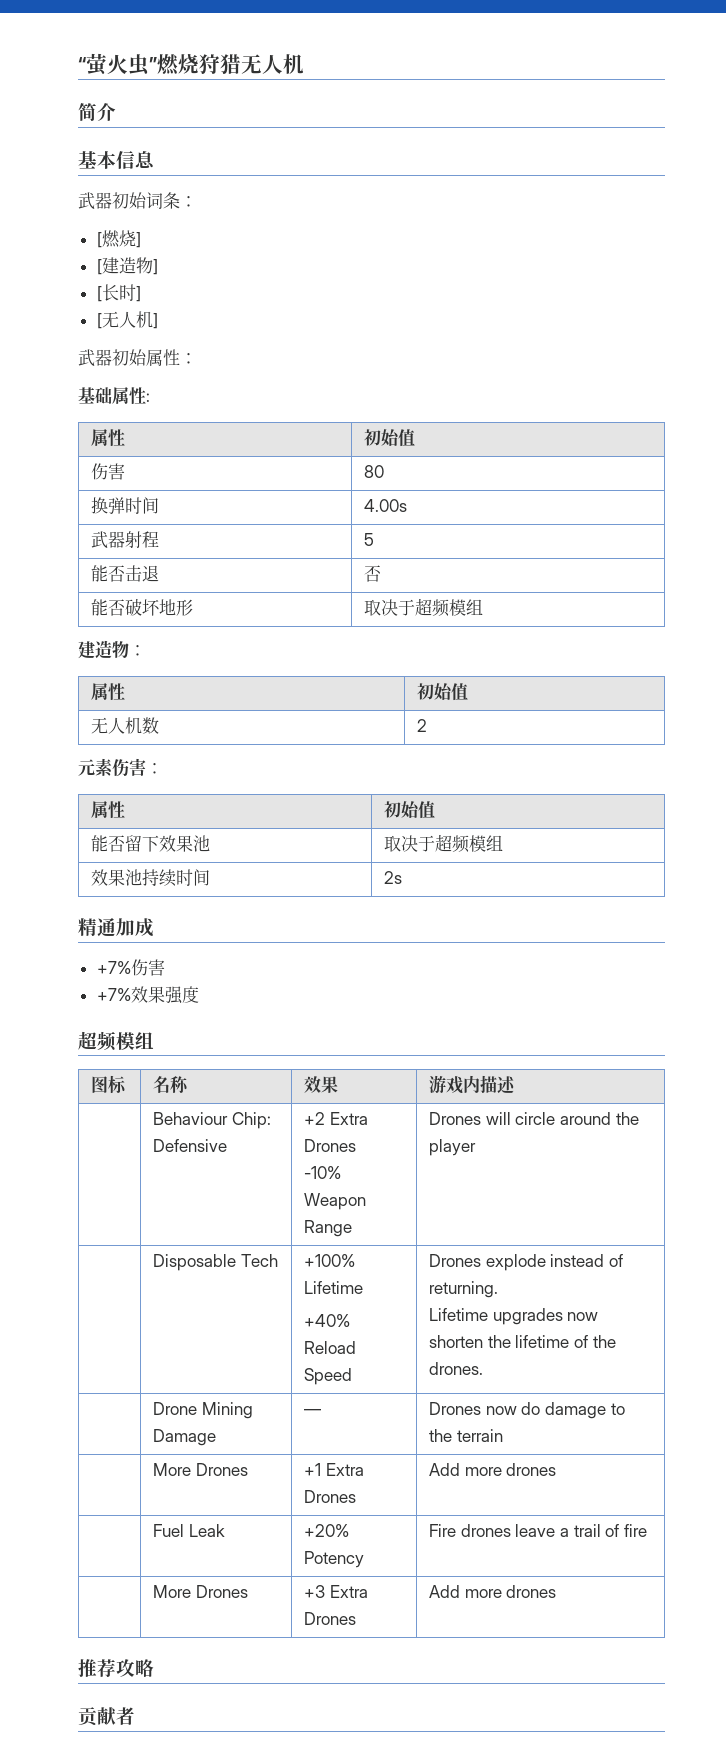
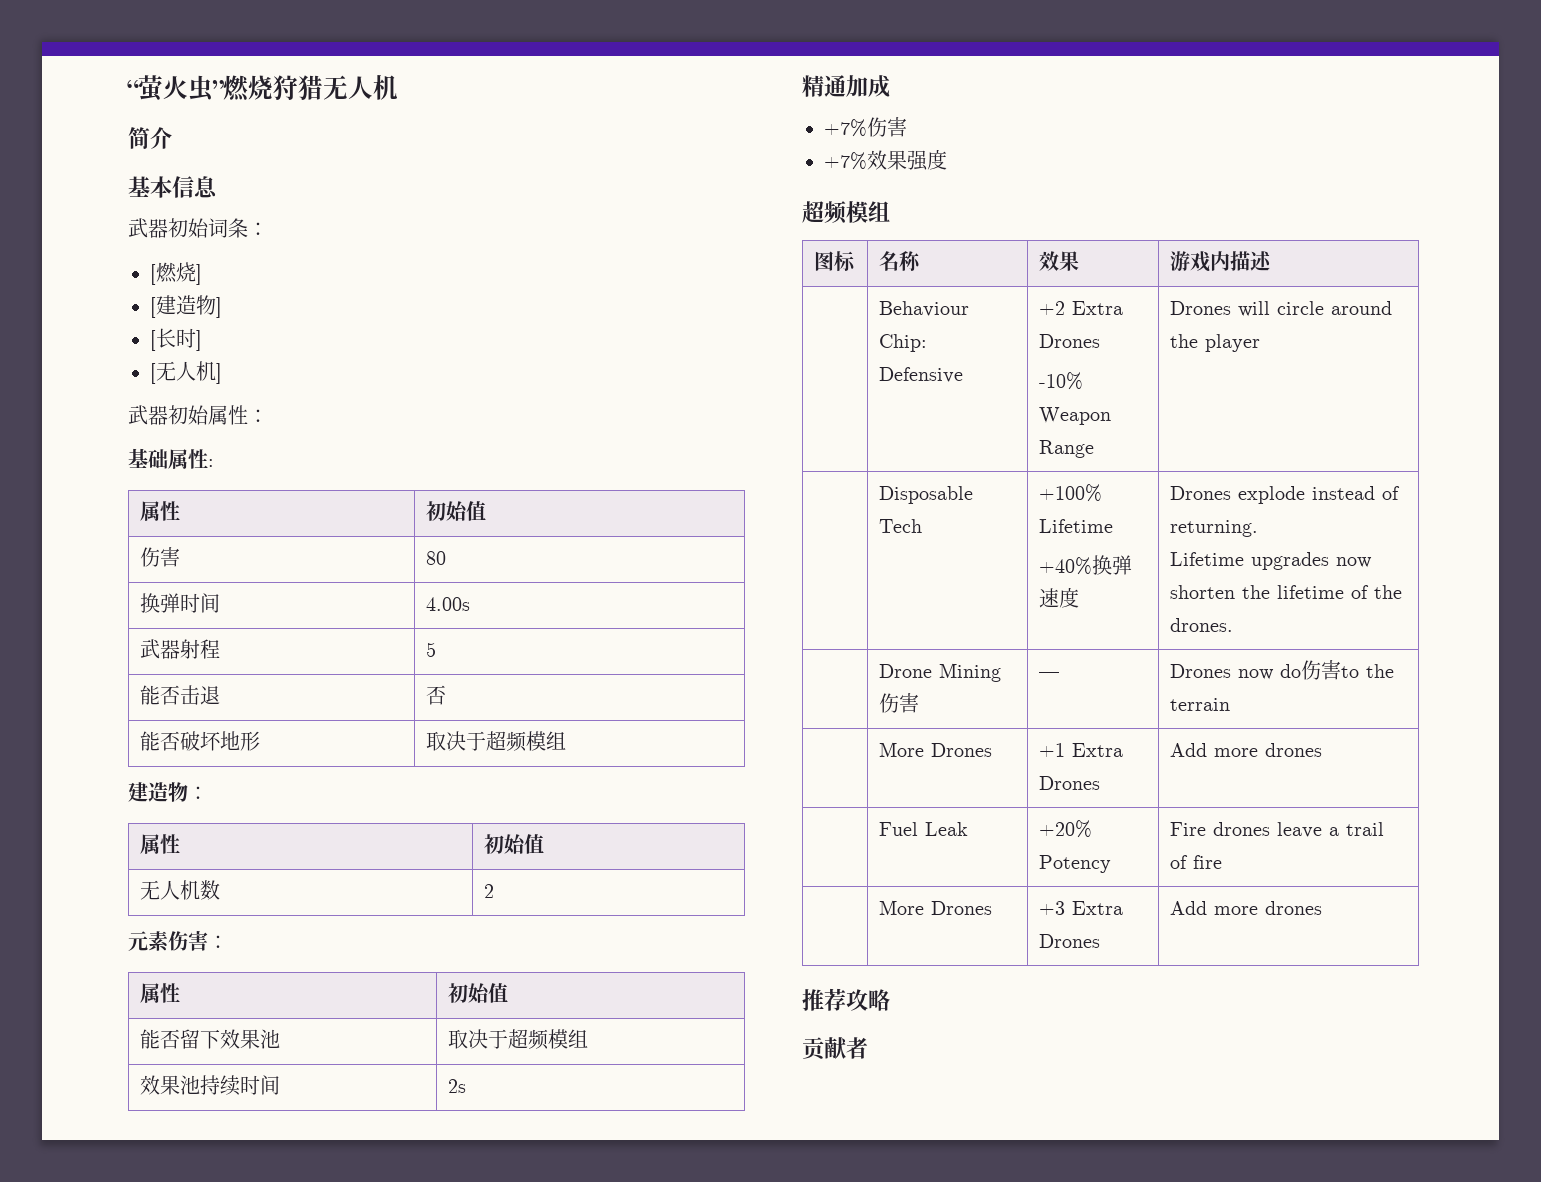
  | Disposable Tech | +100% Lifetime
- +40% Reload Speed | Drones explode instead of returning.
+ +40%换弹速度 | Drones explode instead of returning.
- | Drone Mining Damage | — | Drones now do damage to the terrain
+ | Drone Mining伤害 | — | Drones now do伤害to the terrain

